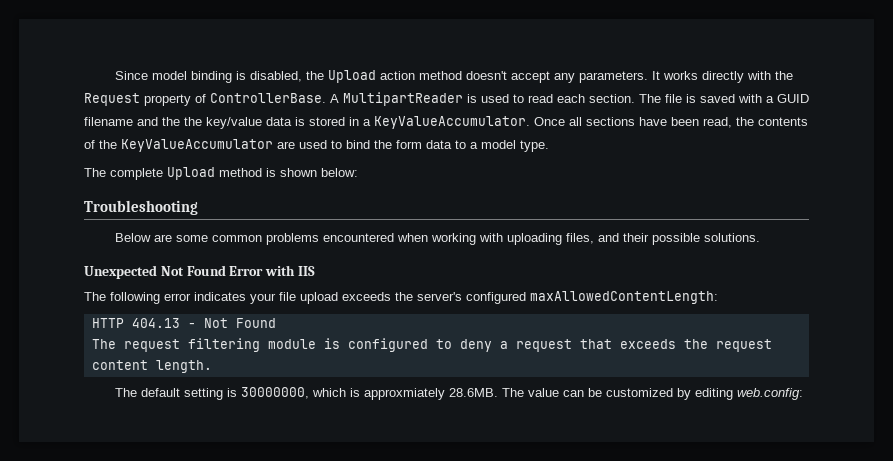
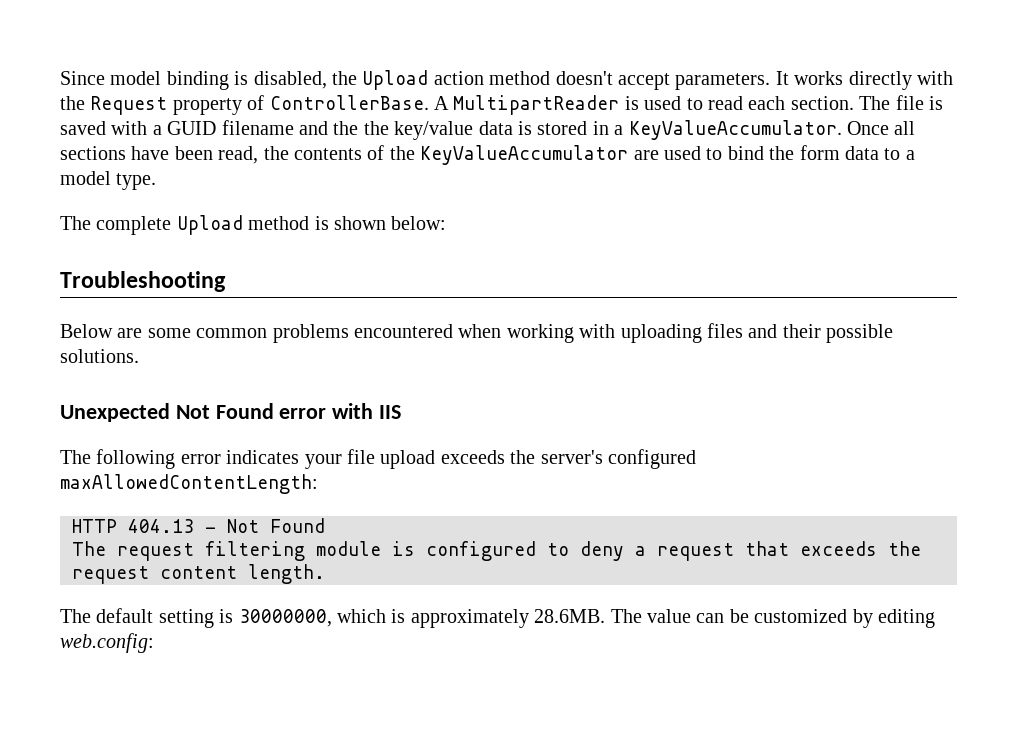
- Since model binding is disabled, the Upload action method doesn't accept any parameters.
+ Since model binding is disabled, the Upload action method doesn't accept parameters.
- Below are some common problems encountered when working with uploading files, and their possible solutions.
+ Below are some common problems encountered when working with uploading files and their possible solutions.
- Unexpected Not Found Error with IIS
+ Unexpected Not Found error with IIS
- The default setting is 30000000, which is approxmiately 28.6MB. The value can be customized by editing web.config:
+ The default setting is 30000000, which is approximately 28.6MB. The value can be customized by editing web.config:

